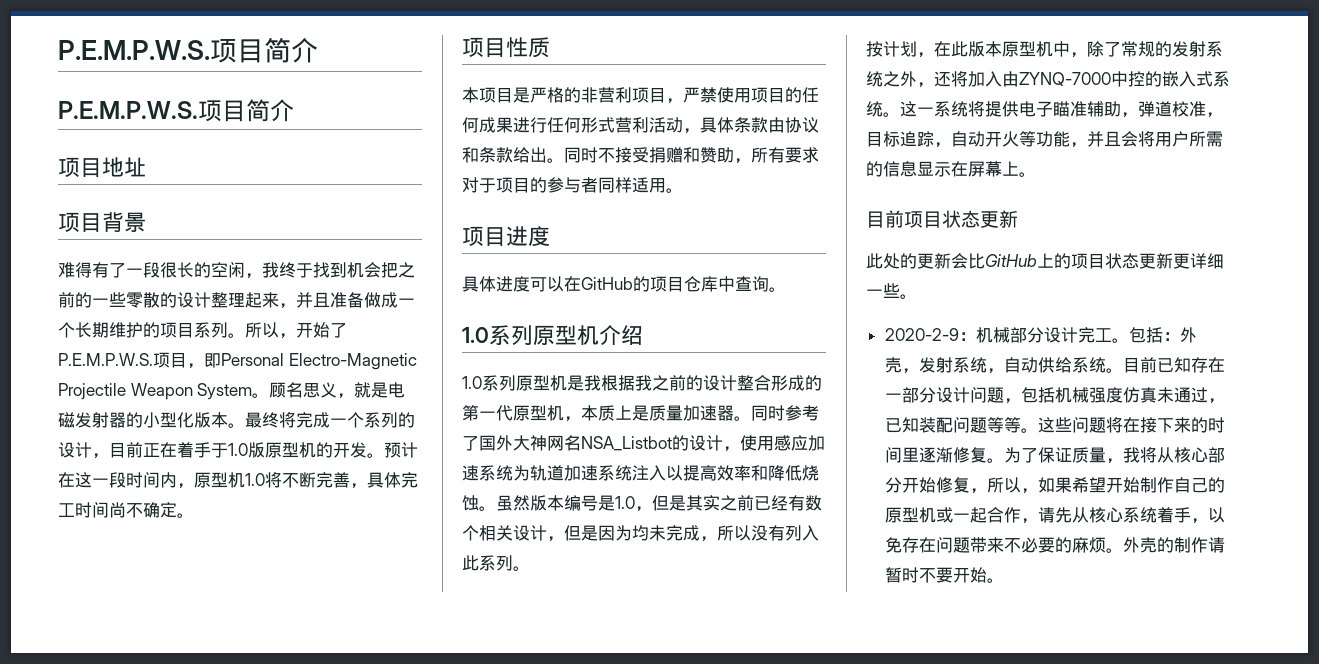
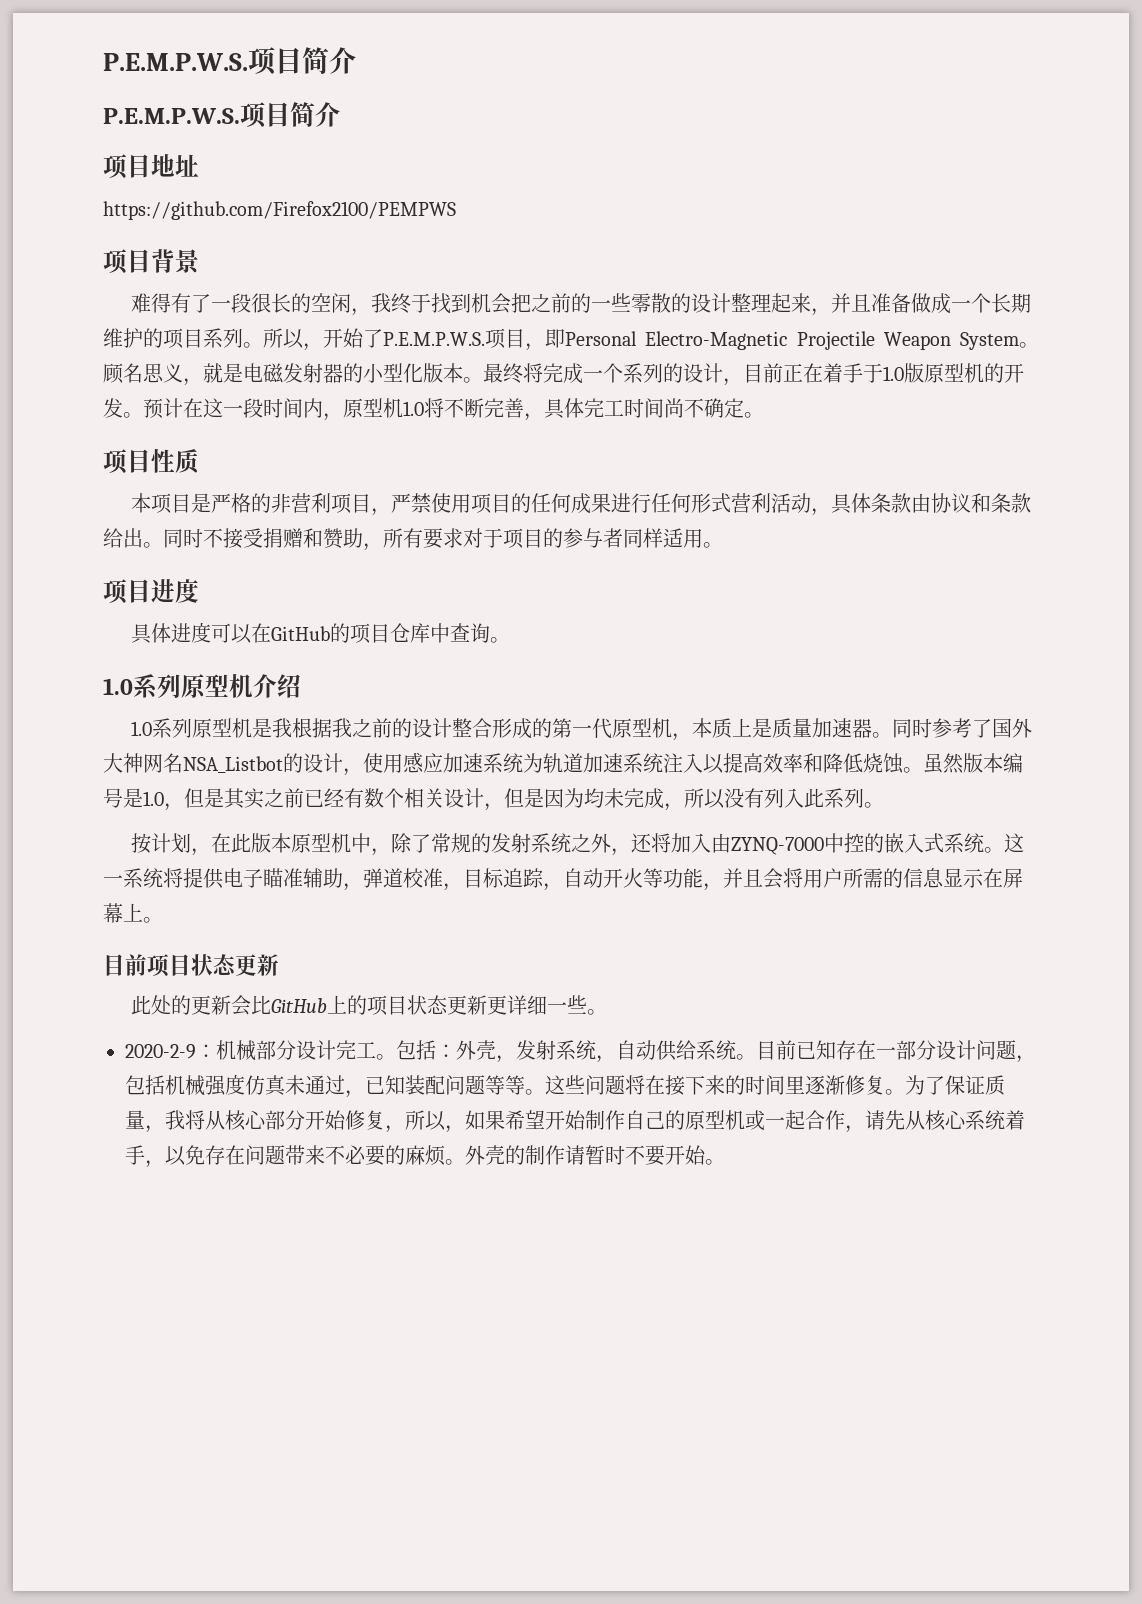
+ https://github.com/Firefox2100/PEMPWS

